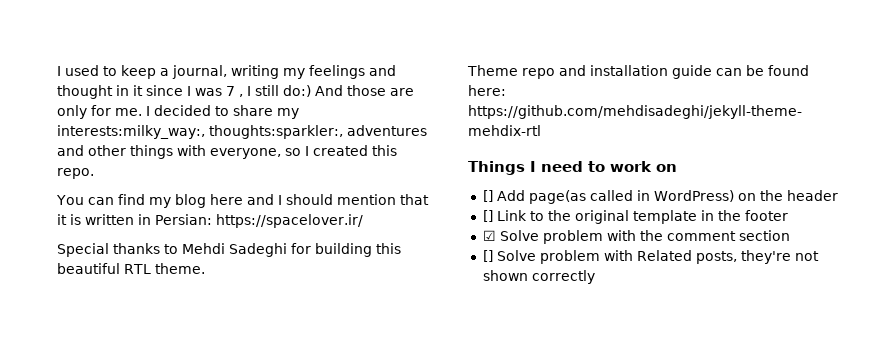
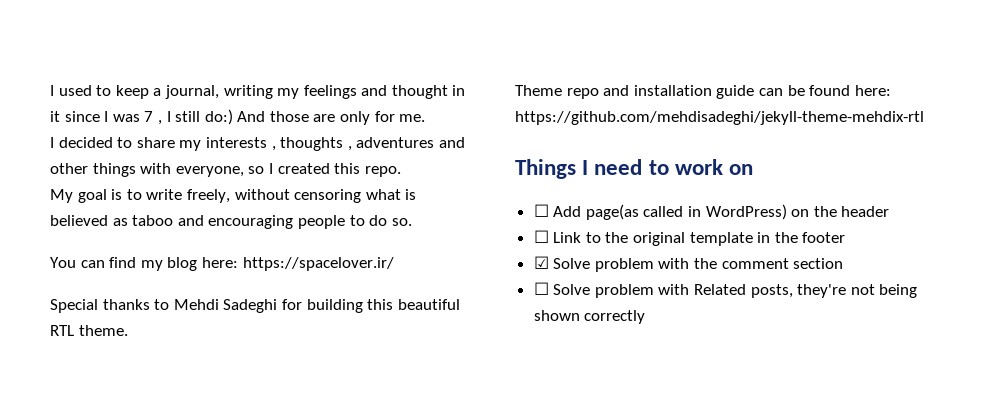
- I used to keep a journal, writing my feelings and thought in it since I was 7 , I still do:) And those are only for me. I decided to share my interests:milky_way:, thoughts:sparkler:, adventures and other things with everyone, so I created this repo.
+ I used to keep a journal, writing my feelings and thought in it since I was 7 , I still do:) And those are only for me.
+ I decided to share my interests , thoughts , adventures and other things with everyone, so I created this repo.
+ My goal is to write freely, without censoring what is believed as taboo and encouraging people to do so.
- You can find my blog here and I should mention that it is written in Persian: https://spacelover.ir/
+ You can find my blog here: https://spacelover.ir/
- [] Add page(as called in WordPress) on the header
+ ☐ Add page(as called in WordPress) on the header
- [] Link to the original template in the footer
+ ☐ Link to the original template in the footer
- [] Solve problem with Related posts, they're not shown correctly
+ ☐ Solve problem with Related posts, they're not being shown correctly

